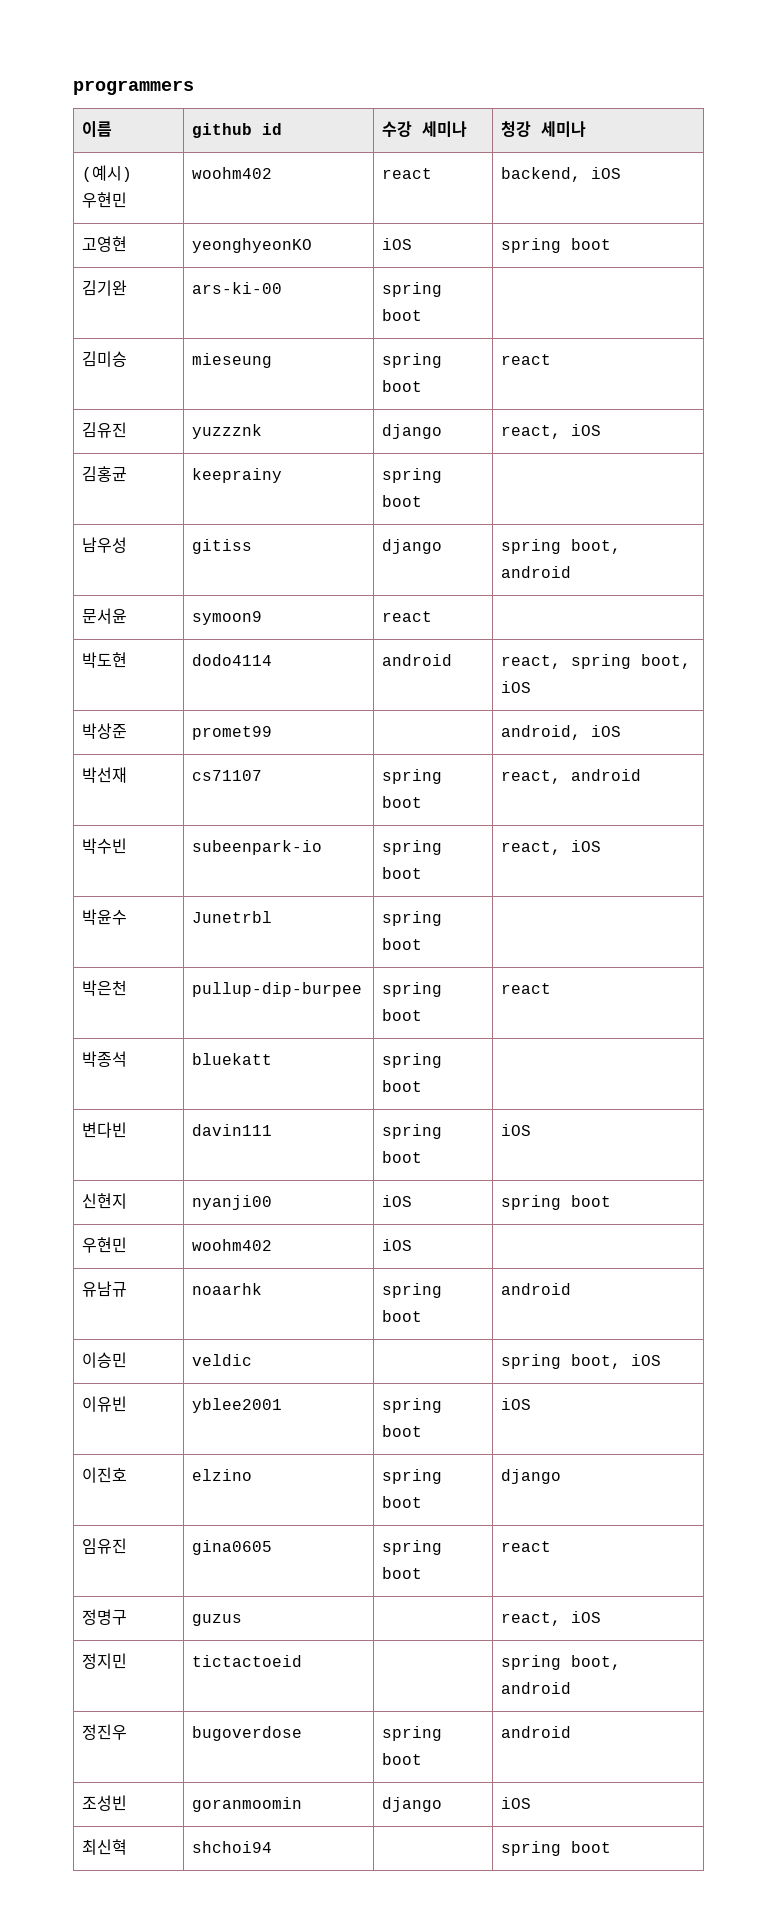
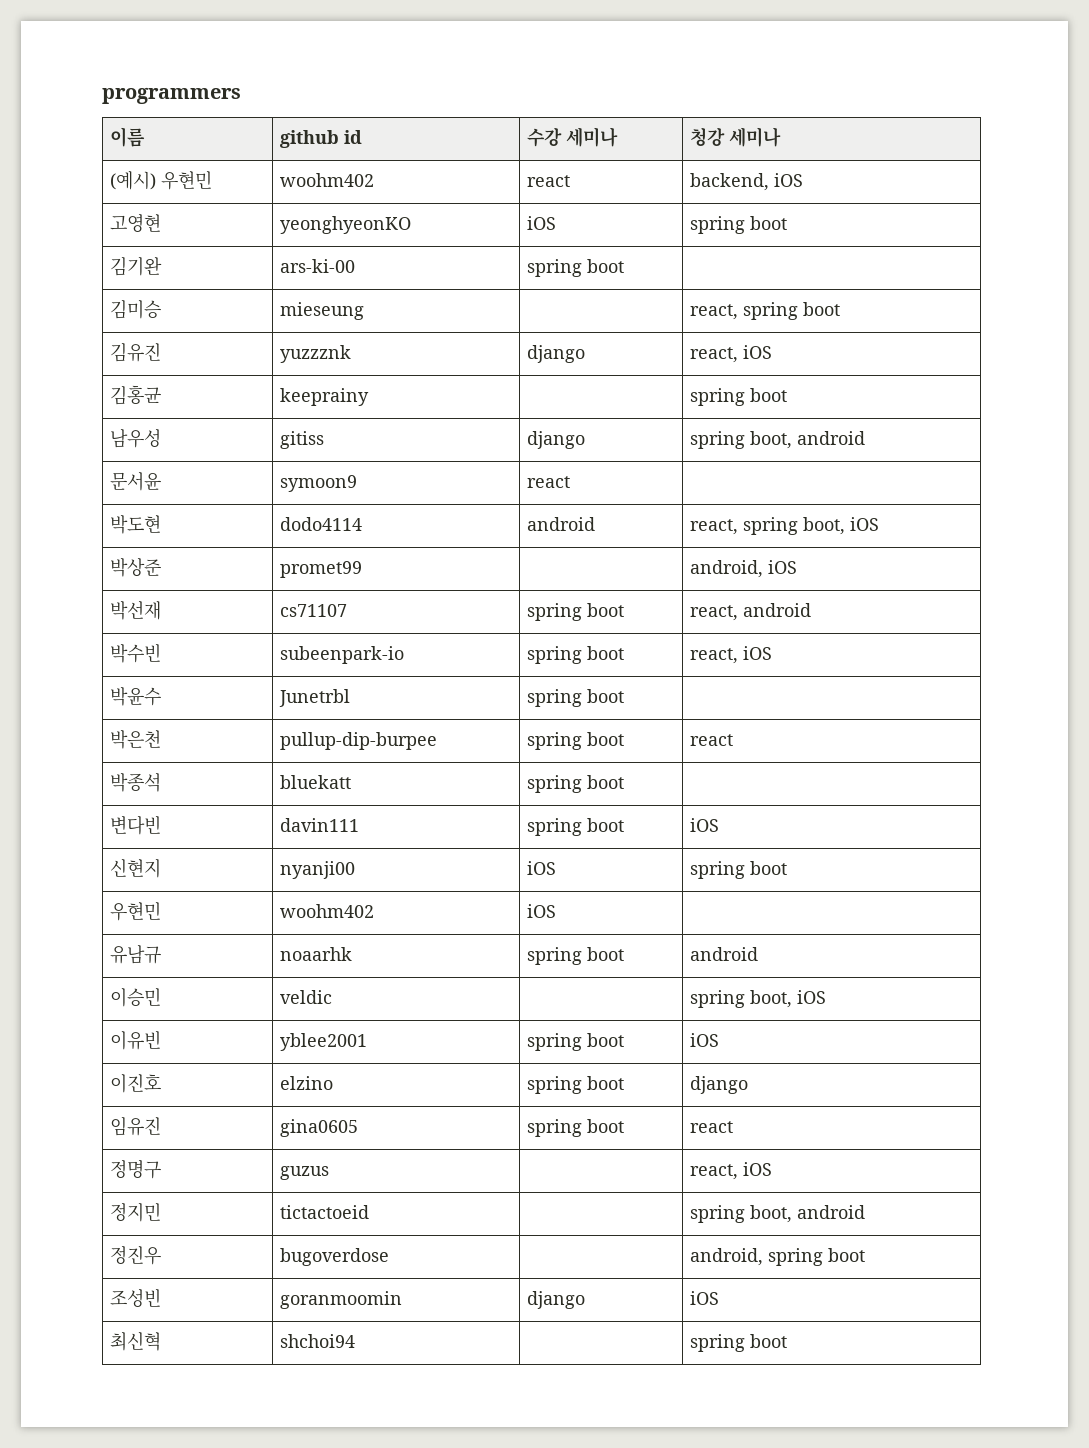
- 김미승 | mieseung | spring boot | react
+ 김미승 | mieseung | | react, spring boot
- 김홍균 | keeprainy | spring boot |
+ 김홍균 | keeprainy | | spring boot
- 정진우 | bugoverdose | spring boot | android
+ 정진우 | bugoverdose | | android, spring boot

